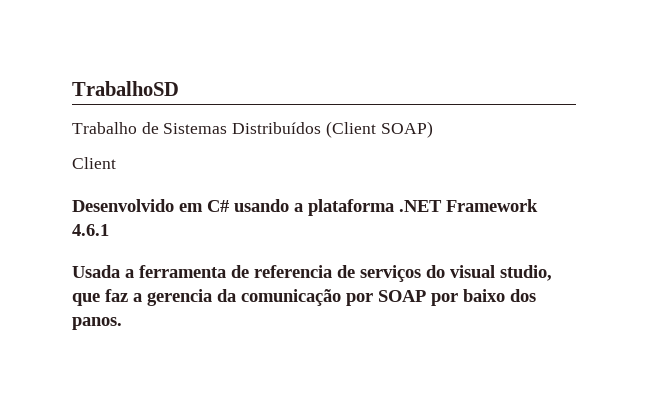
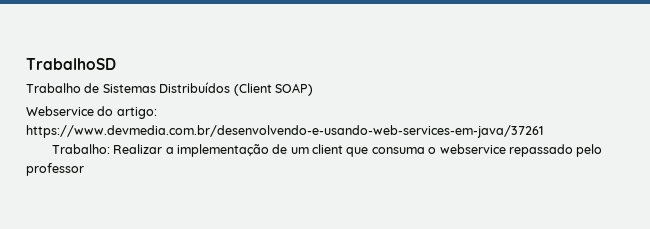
- Client
- Desenvolvido em C# usando a plataforma .NET Framework 4.6.1
- Usada a ferramenta de referencia de serviços do visual studio, que faz a gerencia da comunicação por SOAP por baixo dos panos.
+ Webservice do artigo: https://www.devmedia.com.br/desenvolvendo-e-usando-web-services-em-java/37261
+ Trabalho: Realizar a implementação de um client que consuma o webservice repassado pelo professor

